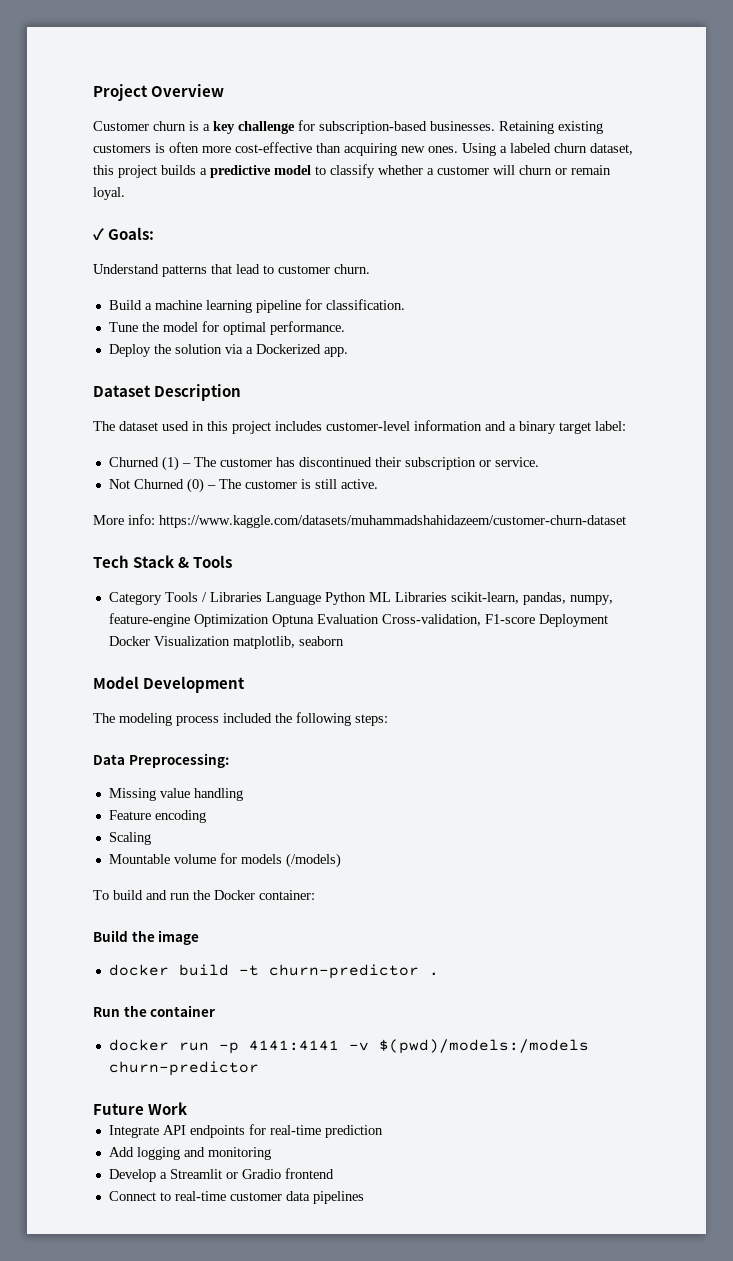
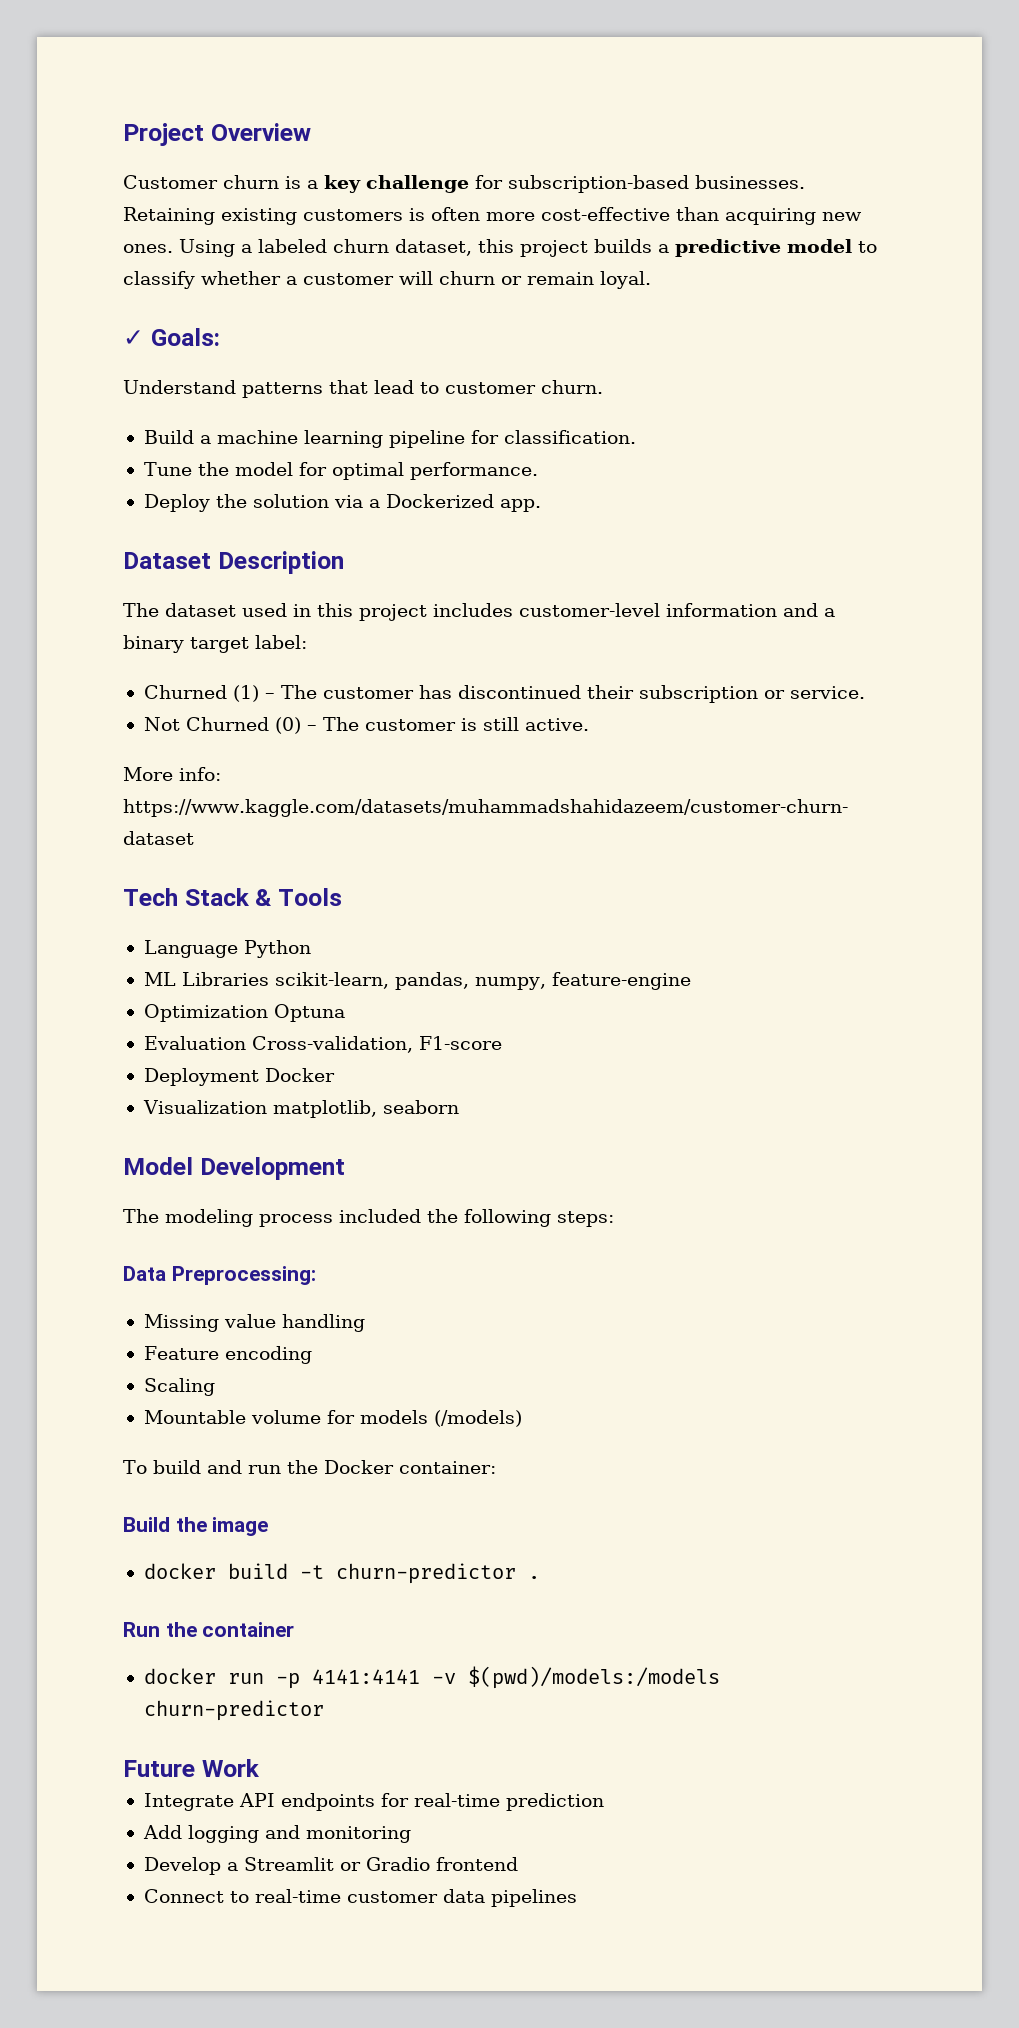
- Category Tools / Libraries Language Python ML Libraries scikit-learn, pandas, numpy, feature-engine Optimization Optuna Evaluation Cross-validation, F1-score Deployment Docker Visualization matplotlib, seaborn
+ Language Python
+ ML Libraries scikit-learn, pandas, numpy, feature-engine
+ Optimization Optuna
+ Evaluation Cross-validation, F1-score
+ Deployment Docker
+ Visualization matplotlib, seaborn

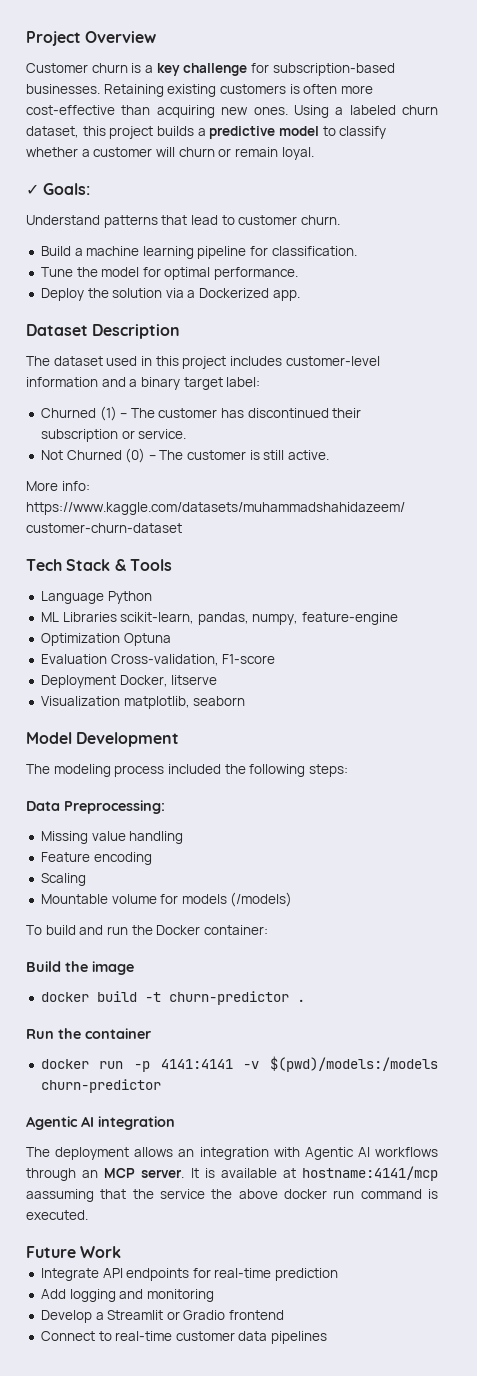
- Deployment Docker
+ Deployment Docker, litserve
+ Agentic AI integration
+ The deployment allows an integration with Agentic AI workflows through an MCP server. It is available at hostname:4141/mcp aassuming that the service the above docker run command is executed.

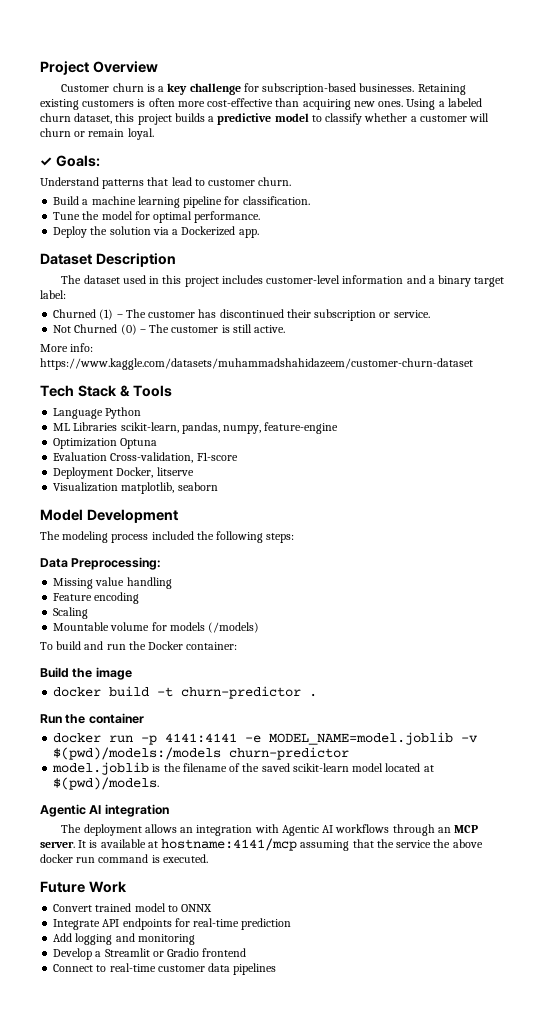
- docker run -p 4141:4141 -v $(pwd)/models:/models churn-predictor
+ docker run -p 4141:4141 -e MODEL_NAME=model.joblib -v $(pwd)/models:/models churn-predictor
+ model.joblib is the filename of the saved scikit-learn model located at $(pwd)/models.
- It is available at hostname:4141/mcp aassuming that the service the above docker run command is executed.
+ It is available at hostname:4141/mcp assuming that the service the above docker run command is executed.
+ Convert trained model to ONNX

